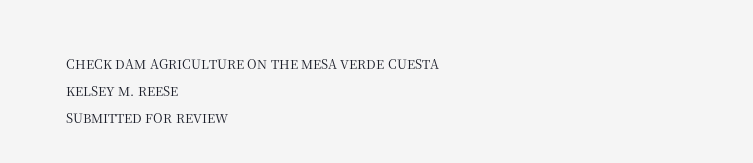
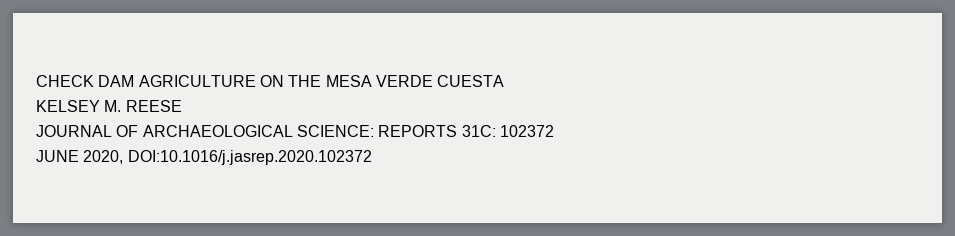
- SUBMITTED FOR REVIEW
+ JOURNAL OF ARCHAEOLOGICAL SCIENCE: REPORTS 31C: 102372
+ JUNE 2020, DOI:10.1016/j.jasrep.2020.102372

